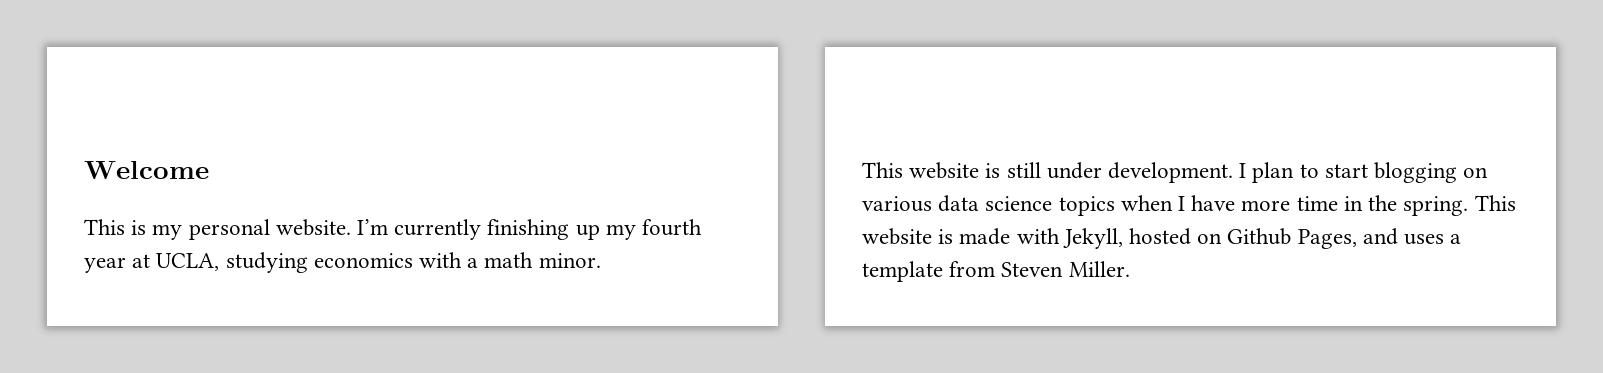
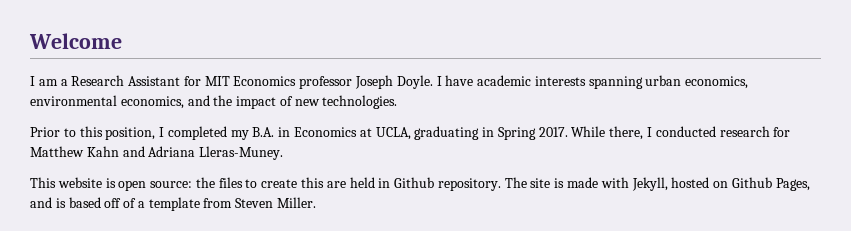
- This is my personal website. I’m currently finishing up my fourth year at UCLA, studying economics with a math minor.
- This website is still under development. I plan to start blogging on various data science topics when I have more time in the spring. This website is made with Jekyll, hosted on Github Pages, and uses a template from Steven Miller.
+ I am a Research Assistant for MIT Economics professor Joseph Doyle. I have academic interests spanning urban economics, environmental economics, and the impact of new technologies.
+ Prior to this position, I completed my B.A. in Economics at UCLA, graduating in Spring 2017. While there, I conducted research for Matthew Kahn and Adriana Lleras-Muney.
+ This website is open source: the files to create this are held in Github repository. The site is made with Jekyll, hosted on Github Pages, and is based off of a template from Steven Miller.

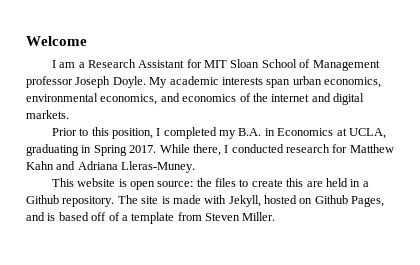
- I am a Research Assistant for MIT Economics professor Joseph Doyle.
+ I am a Research Assistant for MIT Sloan School of Management professor Joseph Doyle.
- I have academic interests spanning urban economics, environmental economics, and the impact of new technologies.
+ My academic interests span urban economics, environmental economics, and economics of the internet and digital markets.
- This website is open source: the files to create this are held in Github repository.
+ This website is open source: the files to create this are held in a Github repository.

